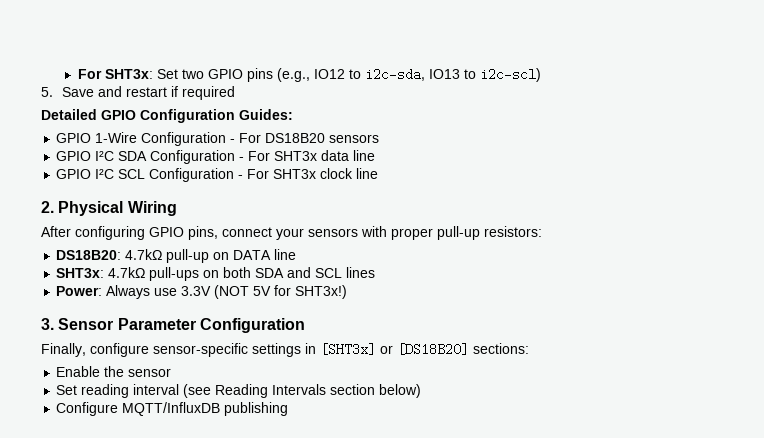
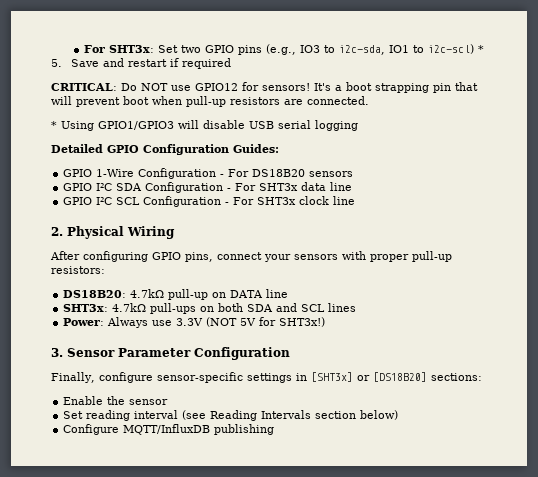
- For SHT3x: Set two GPIO pins (e.g., IO12 to i2c-sda, IO13 to i2c-scl)
+ For SHT3x: Set two GPIO pins (e.g., IO3 to i2c-sda, IO1 to i2c-scl) *
+ CRITICAL: Do NOT use GPIO12 for sensors! It's a boot strapping pin that will prevent boot when pull-up resistors are connected.
+ * Using GPIO1/GPIO3 will disable USB serial logging

